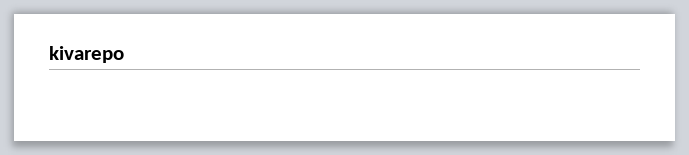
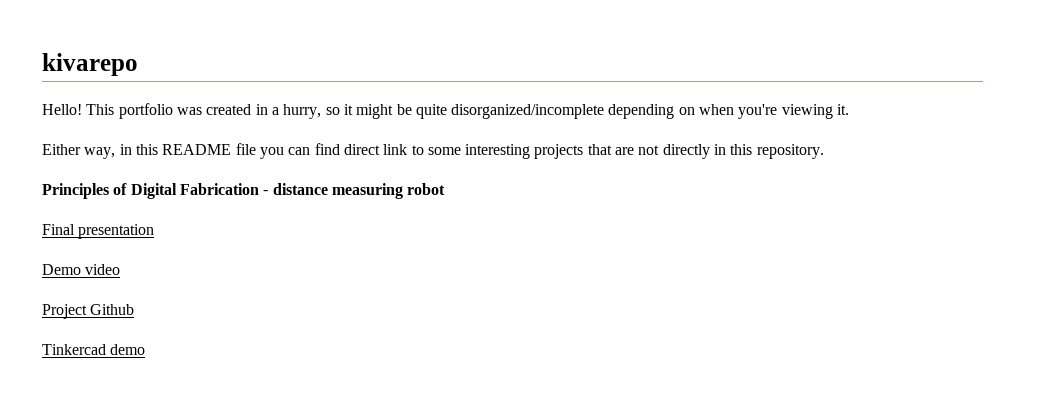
+ Hello! This portfolio was created in a hurry, so it might be quite disorganized/incomplete depending on when you're viewing it.
+ Either way, in this README file you can find direct link to some interesting projects that are not directly in this repository.
+ Principles of Digital Fabrication - distance measuring robot
+ Final presentation
+ Demo video
+ Project Github
+ Tinkercad demo

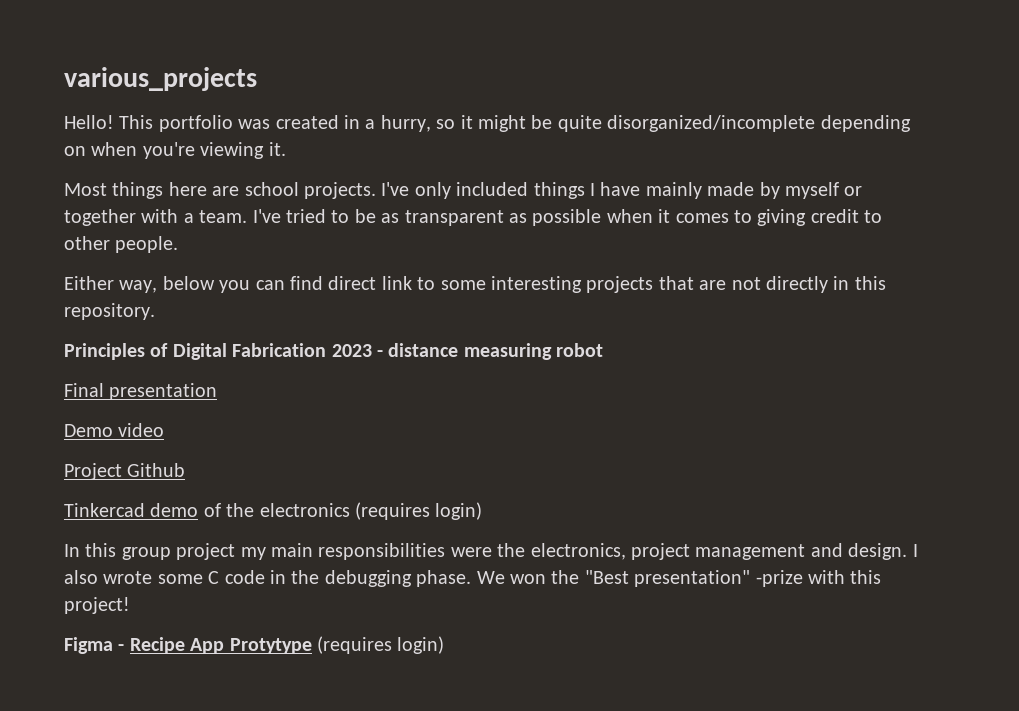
- kivarepo
+ various_projects
- Either way, in this README file you can find direct link to some interesting projects that are not directly in this repository.
+ Most things here are school projects. I've only included things I have mainly made by myself or together with a team. I've tried to be as transparent as possible when it comes to giving credit to other people.
+ Either way, below you can find direct link to some interesting projects that are not directly in this repository.
- Principles of Digital Fabrication - distance measuring robot
+ Principles of Digital Fabrication 2023 - distance measuring robot
- Tinkercad demo
+ Tinkercad demo of the electronics (requires login)
+ In this group project my main responsibilities were the electronics, project management and design. I also wrote some C code in the debugging phase. We won the "Best presentation" -prize with this project!
+ Figma - Recipe App Protytype (requires login)

